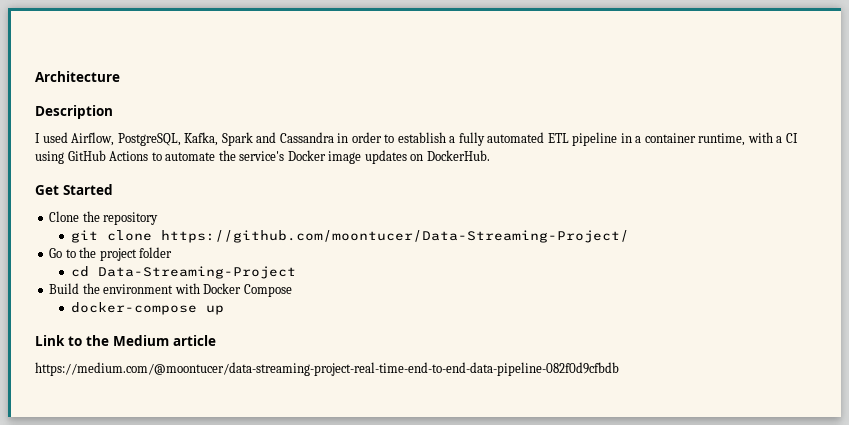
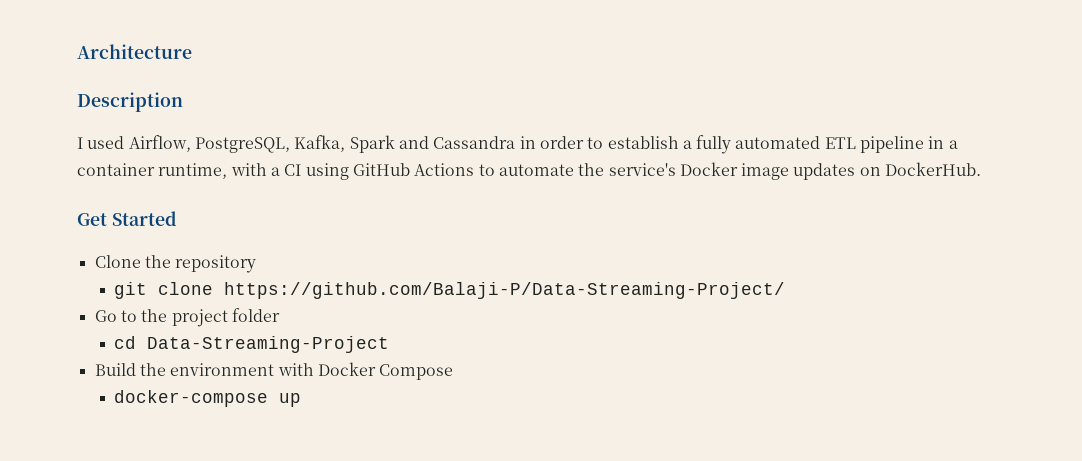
- git clone https://github.com/moontucer/Data-Streaming-Project/
+ git clone https://github.com/Balaji-P/Data-Streaming-Project/
- Link to the Medium article
- https://medium.com/@moontucer/data-streaming-project-real-time-end-to-end-data-pipeline-082f0d9cfbdb

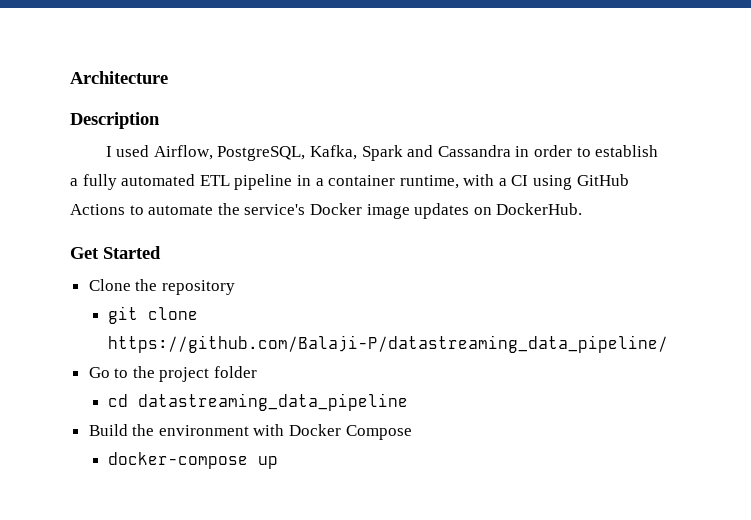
- git clone https://github.com/Balaji-P/Data-Streaming-Project/
+ git clone https://github.com/Balaji-P/datastreaming_data_pipeline/
- cd Data-Streaming-Project
+ cd datastreaming_data_pipeline

